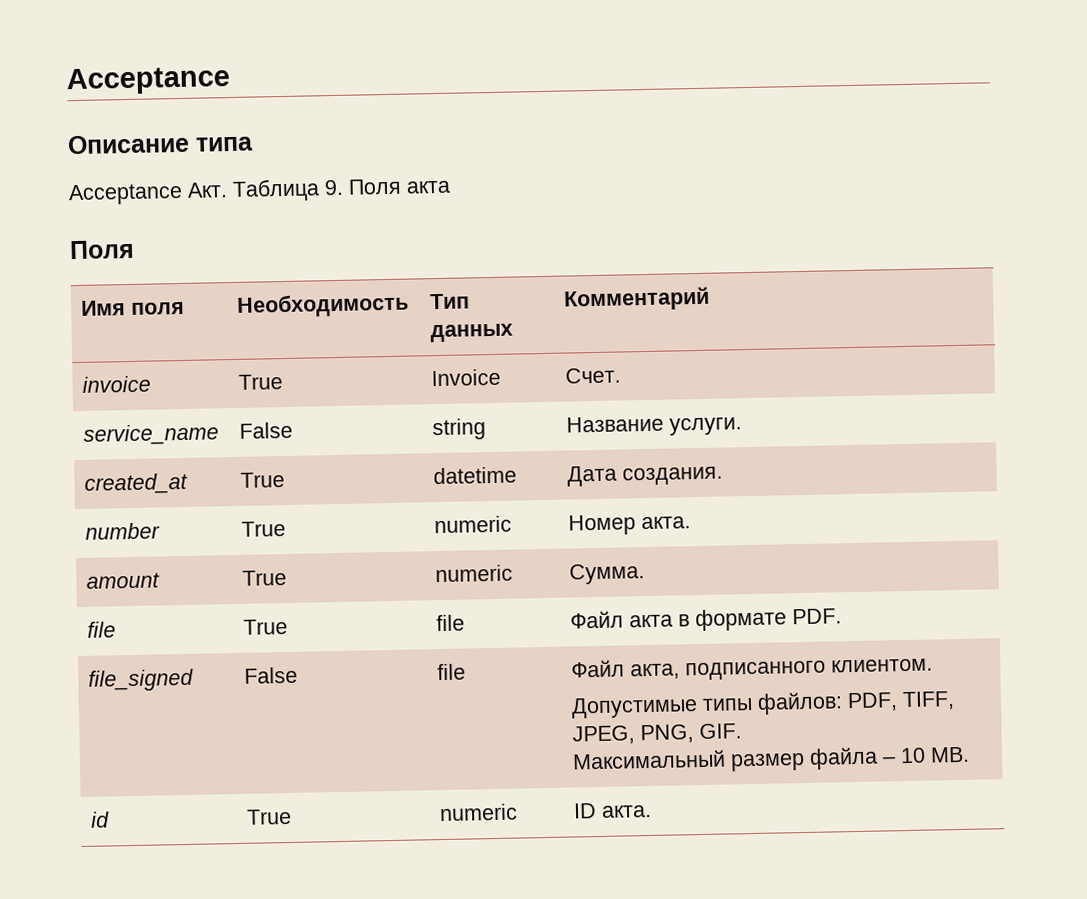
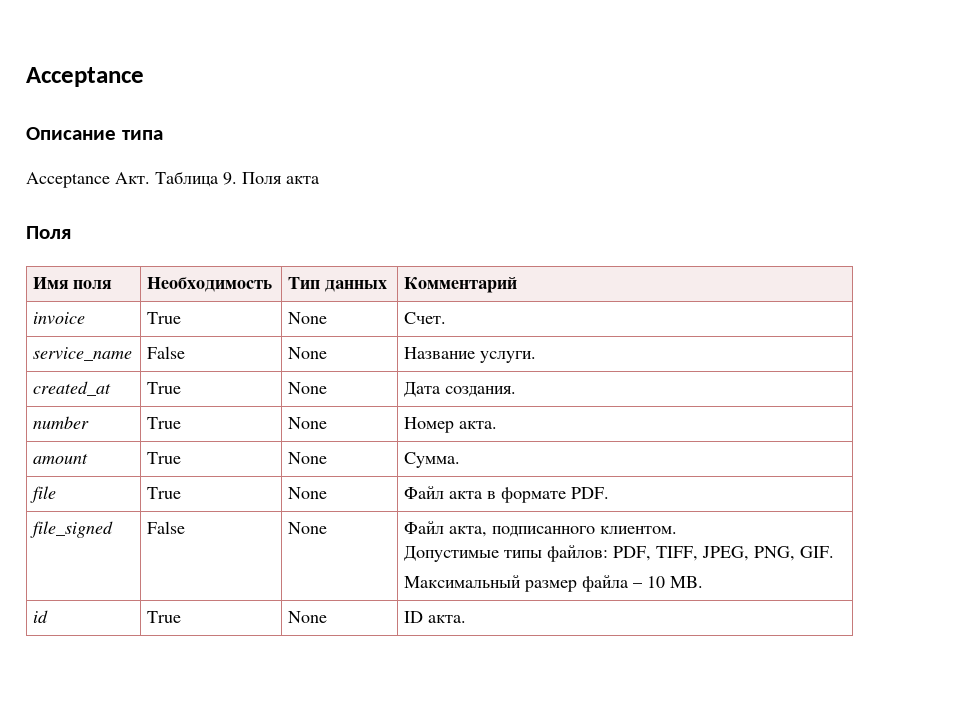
- invoice | True | Invoice | Счет.
+ invoice | True | None | Счет.
- service_name | False | string | Название услуги.
+ service_name | False | None | Название услуги.
- created_at | True | datetime | Дата создания.
+ created_at | True | None | Дата создания.
- number | True | numeric | Номер акта.
+ number | True | None | Номер акта.
- amount | True | numeric | Сумма.
+ amount | True | None | Сумма.
- file | True | file | Файл акта в формате PDF.
+ file | True | None | Файл акта в формате PDF.
- file_signed | False | file | Файл акта, подписанного клиентом.
+ file_signed | False | None | Файл акта, подписанного клиентом.
- id | True | numeric | ID акта.
+ id | True | None | ID акта.

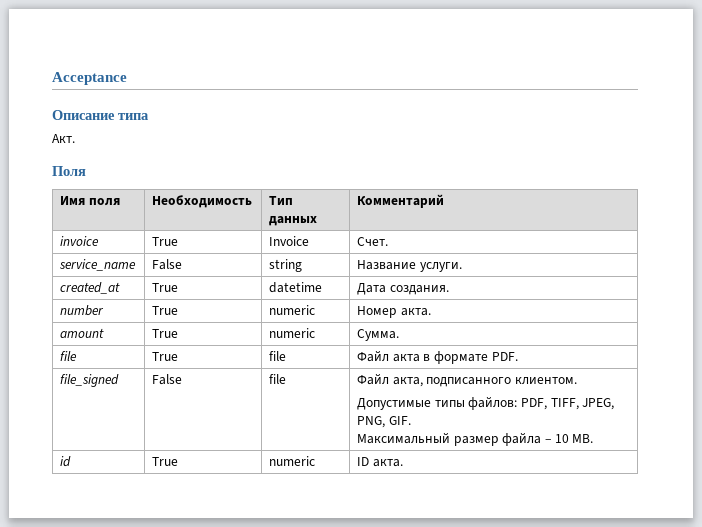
- Acceptance Акт. Таблица 9. Поля акта
+ Акт.
- invoice | True | None | Счет.
+ invoice | True | Invoice | Счет.
- service_name | False | None | Название услуги.
+ service_name | False | string | Название услуги.
- created_at | True | None | Дата создания.
+ created_at | True | datetime | Дата создания.
- number | True | None | Номер акта.
+ number | True | numeric | Номер акта.
- amount | True | None | Сумма.
+ amount | True | numeric | Сумма.
- file | True | None | Файл акта в формате PDF.
+ file | True | file | Файл акта в формате PDF.
- file_signed | False | None | Файл акта, подписанного клиентом.
+ file_signed | False | file | Файл акта, подписанного клиентом.
- id | True | None | ID акта.
+ id | True | numeric | ID акта.

